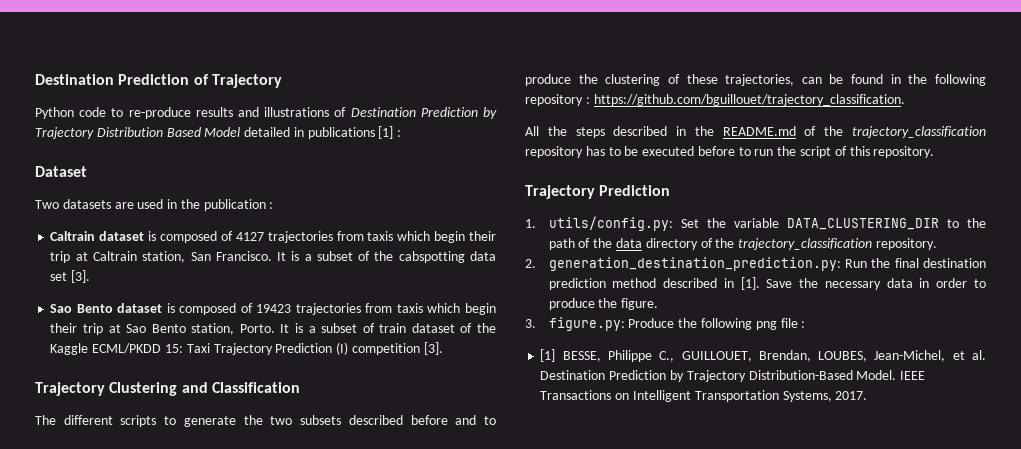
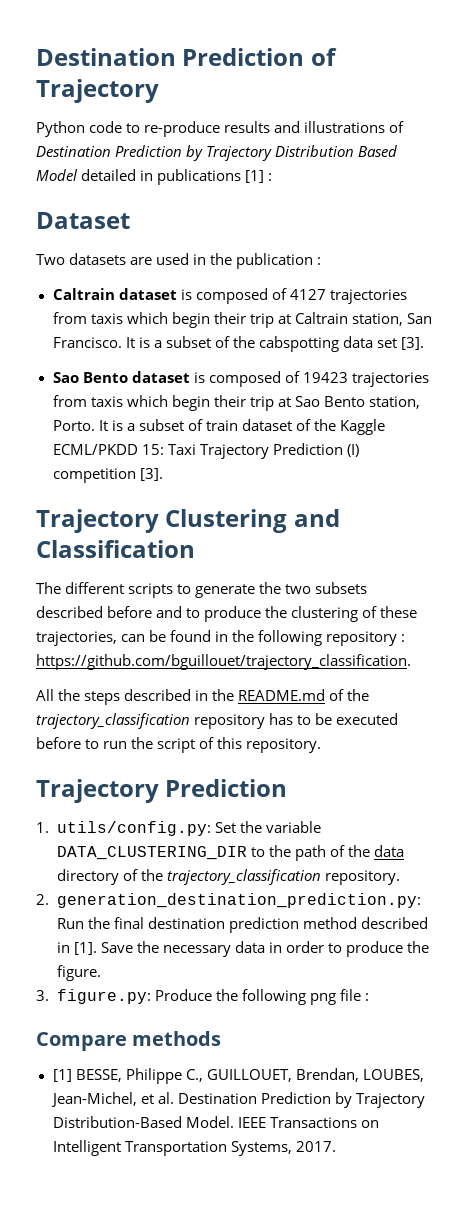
+ Compare methods

